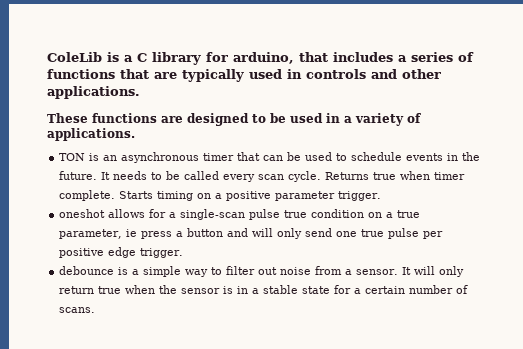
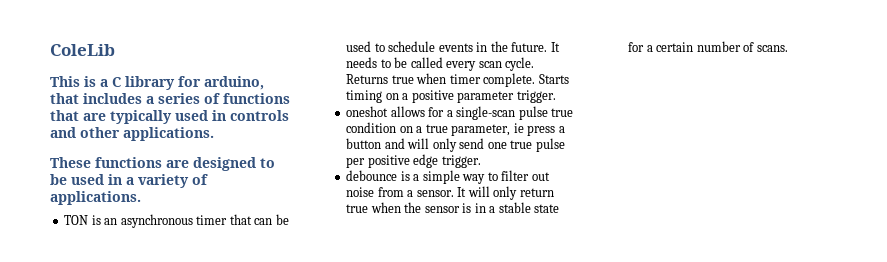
- ColeLib is a C library for arduino, that includes a series of functions that are typically used in controls and other applications.
+ ColeLib
+ This is a C library for arduino, that includes a series of functions that are typically used in controls and other applications.

